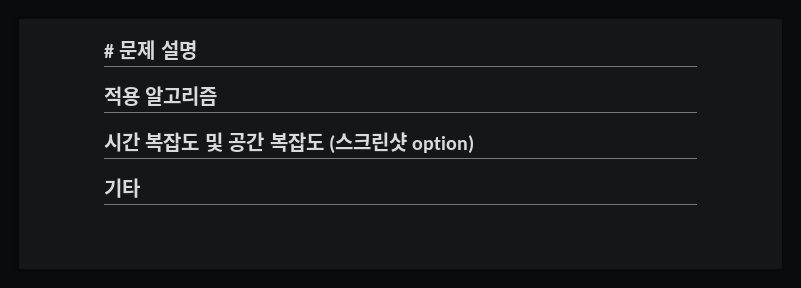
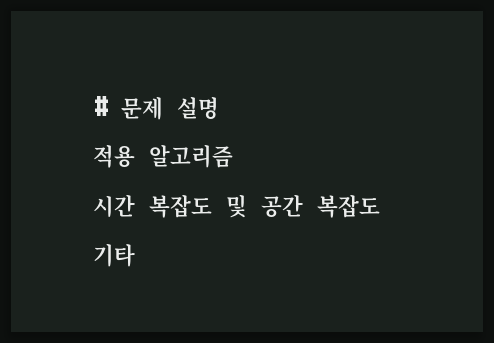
- 시간 복잡도 및 공간 복잡도 (스크린샷 option)
+ 시간 복잡도 및 공간 복잡도

